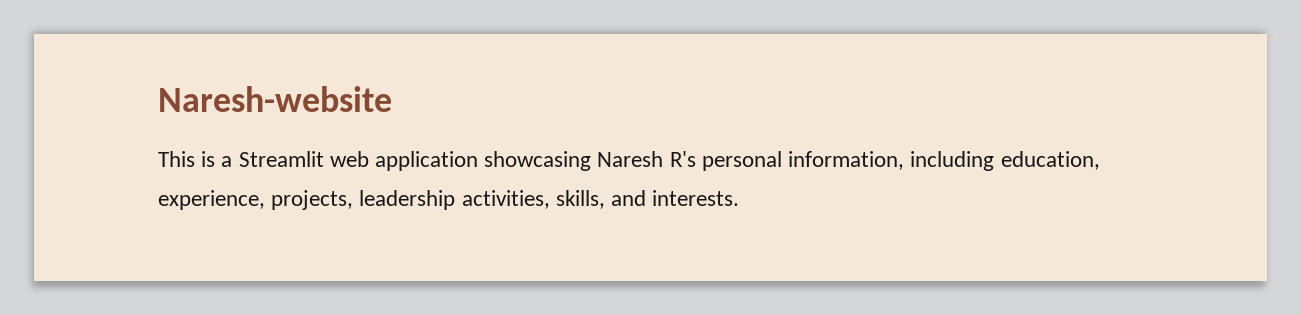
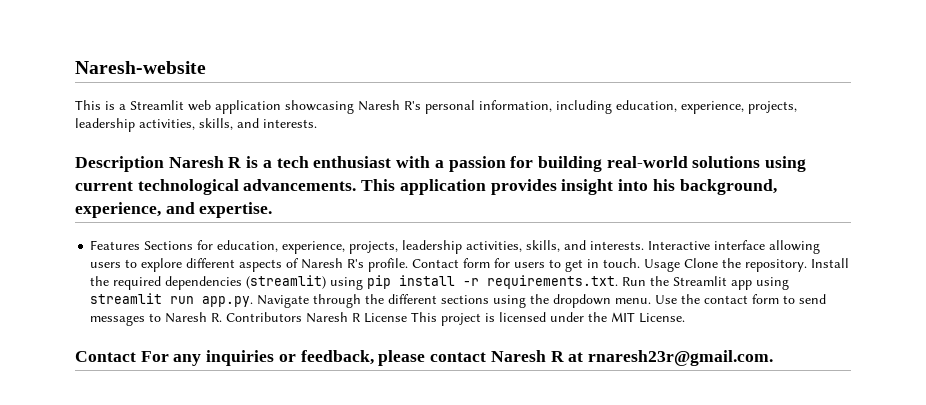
+ Description Naresh R is a tech enthusiast with a passion for building real-world solutions using current technological advancements. This application provides insight into his background, experience, and expertise.
+ Features Sections for education, experience, projects, leadership activities, skills, and interests. Interactive interface allowing users to explore different aspects of Naresh R's profile. Contact form for users to get in touch. Usage Clone the repository. Install the required dependencies (streamlit) using pip install -r requirements.txt. Run the Streamlit app using streamlit run app.py. Navigate through the different sections using the dropdown menu. Use the contact form to send messages to Naresh R. Contributors Naresh R License This project is licensed under the MIT License.
+ Contact For any inquiries or feedback, please contact Naresh R at rnaresh23r@gmail.com.

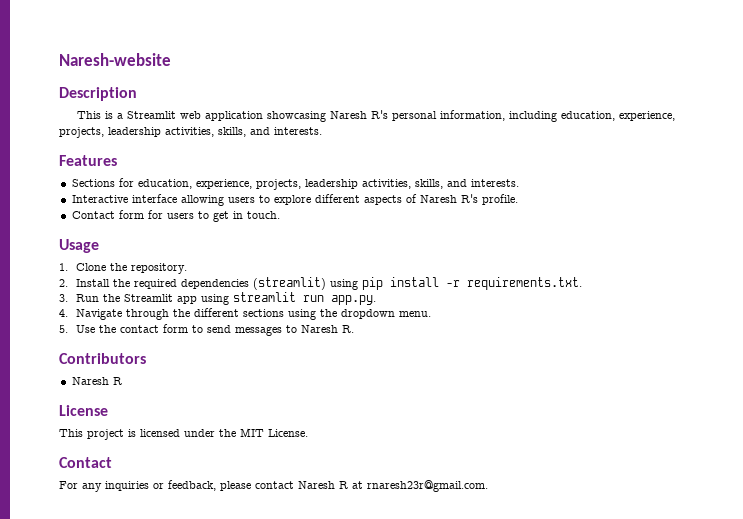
+ Description
- Description Naresh R is a tech enthusiast with a passion for building real-world solutions using current technological advancements. This application provides insight into his background, experience, and expertise.
- Features Sections for education, experience, projects, leadership activities, skills, and interests. Interactive interface allowing users to explore different aspects of Naresh R's profile. Contact form for users to get in touch. Usage Clone the repository. Install the required dependencies (streamlit) using pip install -r requirements.txt. Run the Streamlit app using streamlit run app.py. Navigate through the different sections using the dropdown menu. Use the contact form to send messages to Naresh R. Contributors Naresh R License This project is licensed under the MIT License.
- Contact For any inquiries or feedback, please contact Naresh R at rnaresh23r@gmail.com.
+ Features
+ Sections for education, experience, projects, leadership activities, skills, and interests.
+ Interactive interface allowing users to explore different aspects of Naresh R's profile.
+ Contact form for users to get in touch.
+ Usage
+ 1. Clone the repository.
+ 2. Install the required dependencies (streamlit) using pip install -r requirements.txt.
+ 3. Run the Streamlit app using streamlit run app.py.
+ 4. Navigate through the different sections using the dropdown menu.
+ 5. Use the contact form to send messages to Naresh R.
+ Contributors
+ Naresh R
+ License
+ This project is licensed under the MIT License.
+ Contact
+ For any inquiries or feedback, please contact Naresh R at rnaresh23r@gmail.com.

